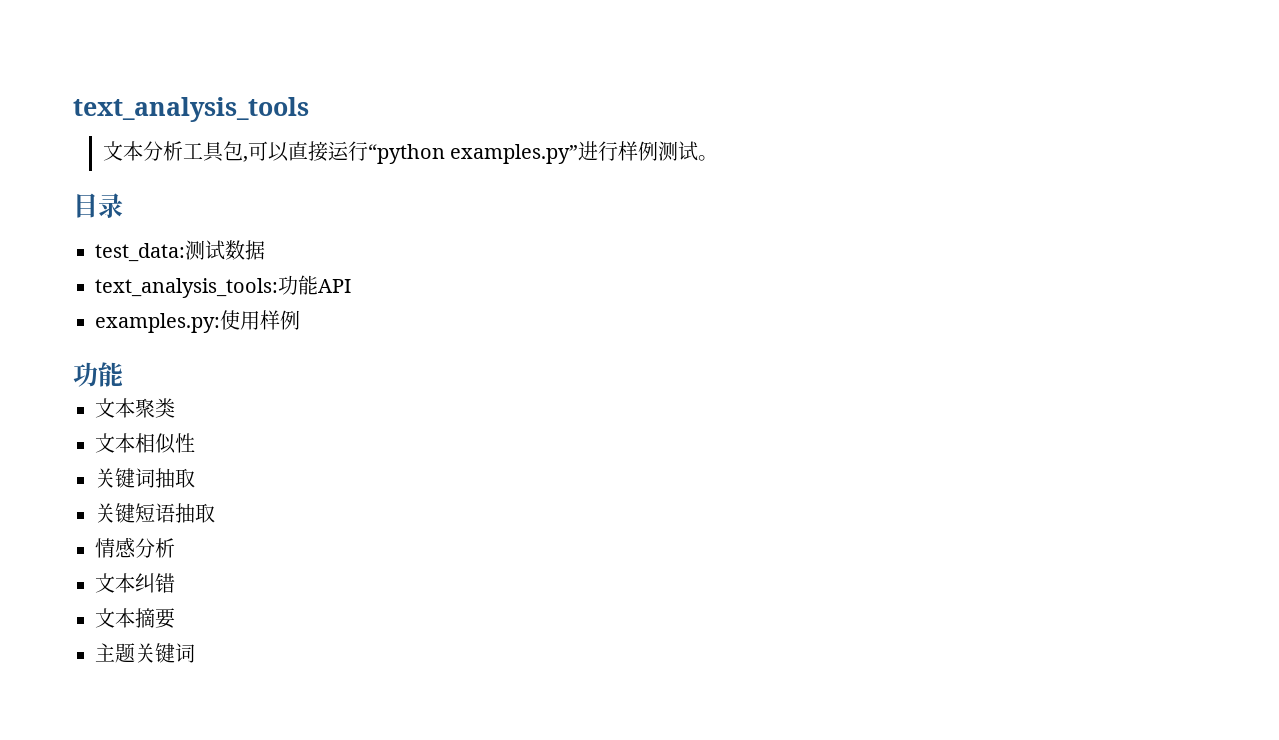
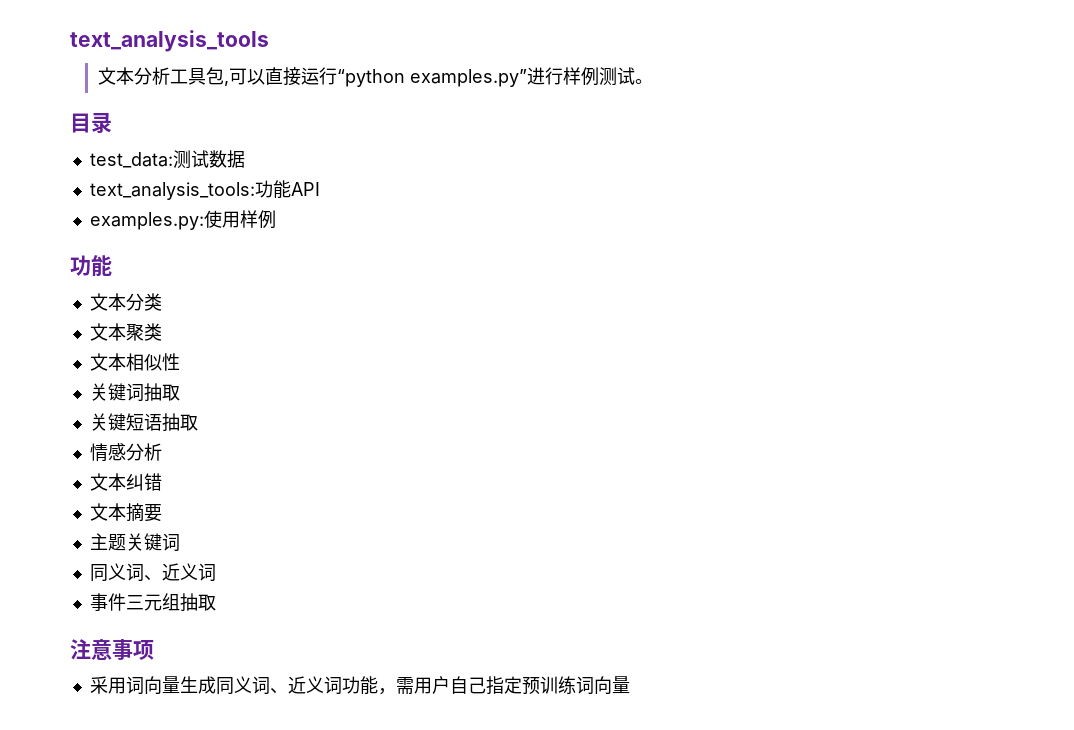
+ 文本分类
  主题关键词
+ 同义词、近义词
+ 事件三元组抽取
+ 注意事项
+ 采用词向量生成同义词、近义词功能，需用户自己指定预训练词向量

